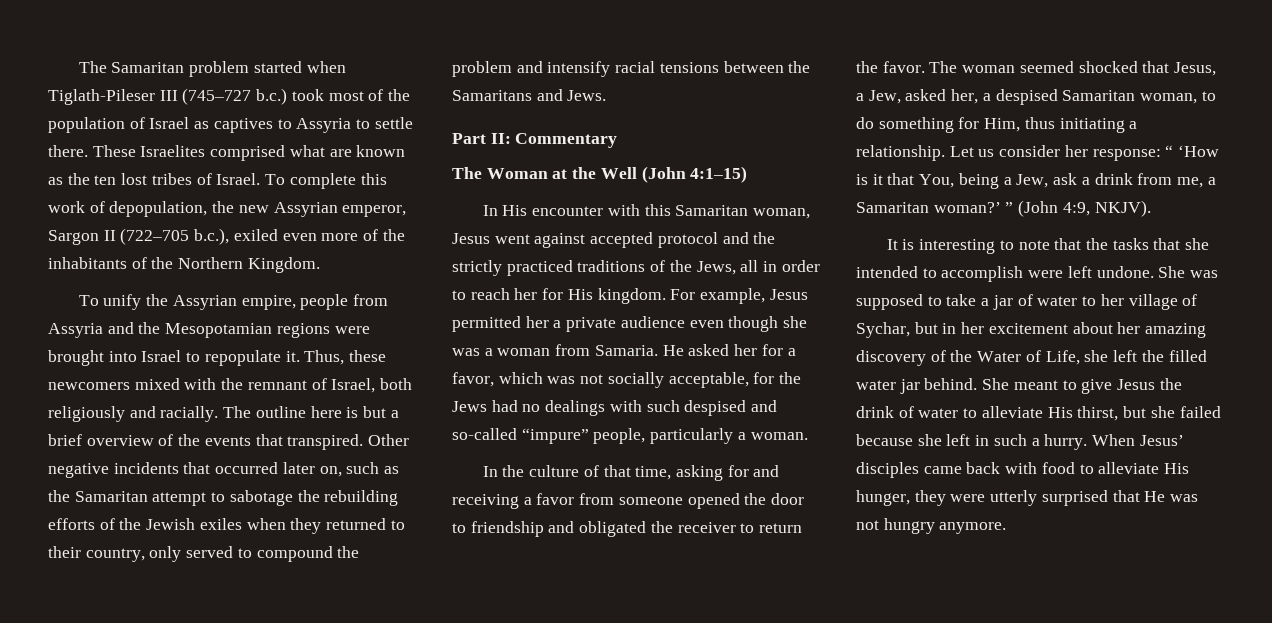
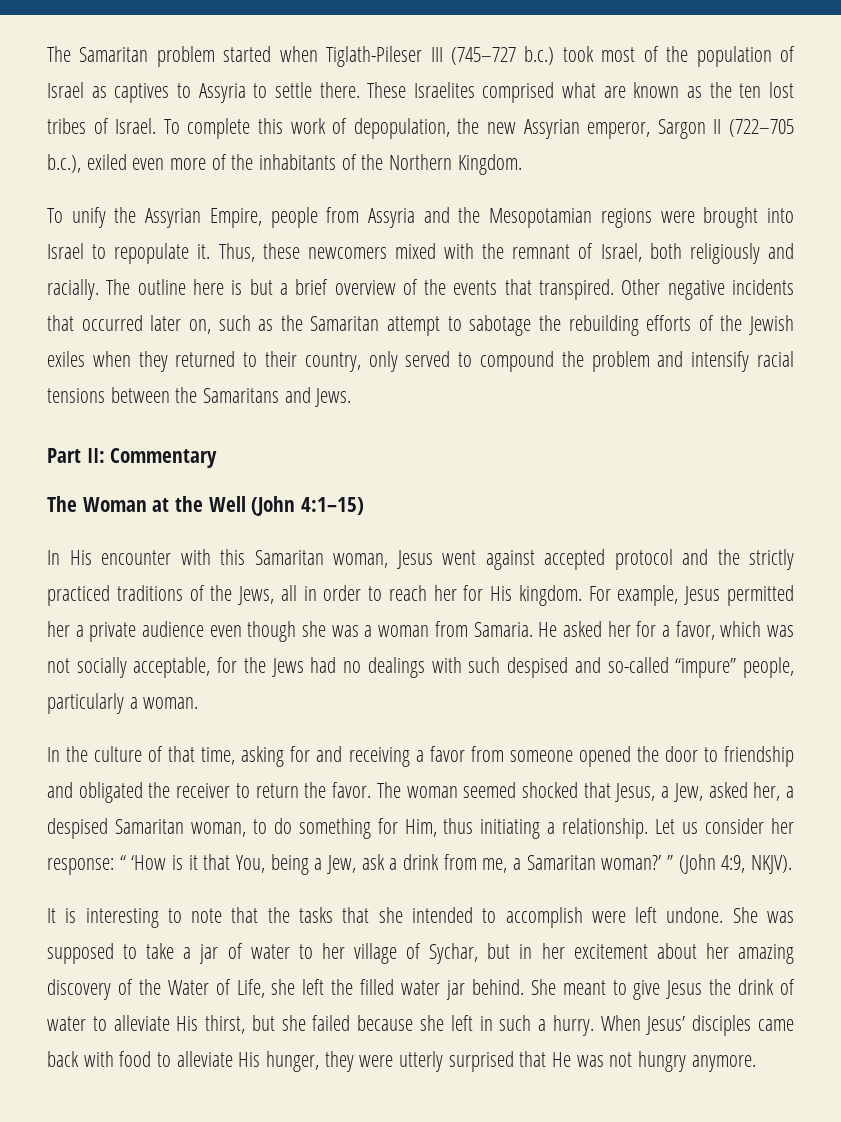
- To unify the Assyrian empire, people from Assyria and the Mesopotamian regions were brought into Israel to repopulate it.
+ To unify the Assyrian Empire, people from Assyria and the Mesopotamian regions were brought into Israel to repopulate it.

